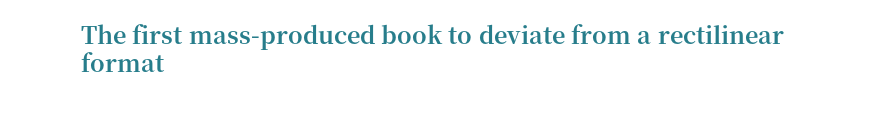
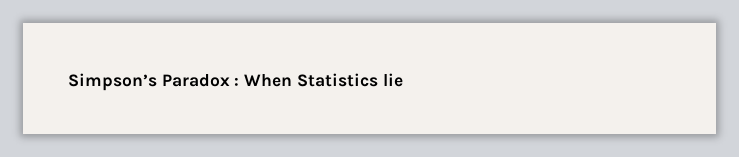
- The first mass-produced book to deviate from a rectilinear format
+ Simpson’s Paradox : When Statistics lie

